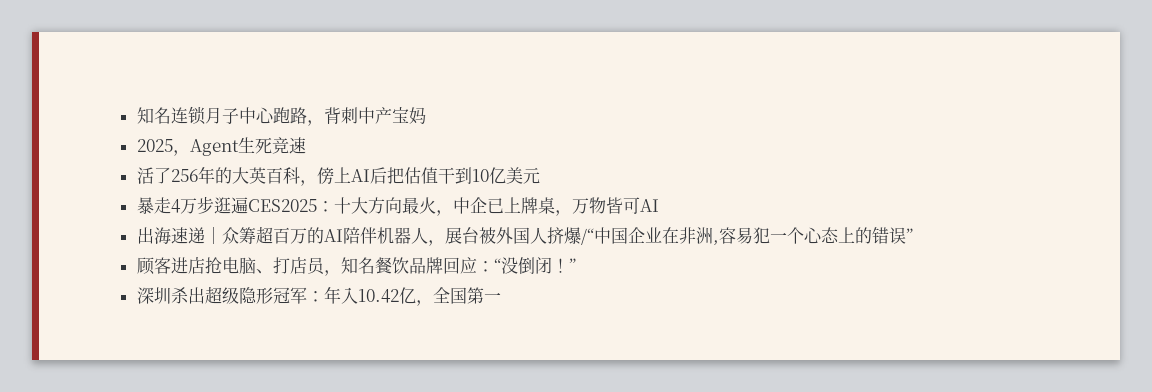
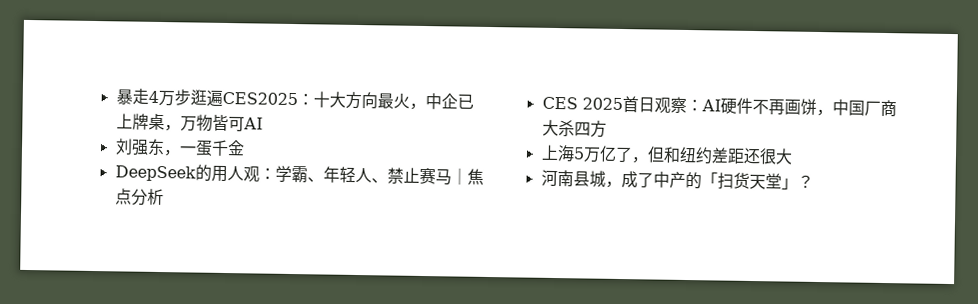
- 知名连锁月子中心跑路，背刺中产宝妈
- 2025，Agent生死竞速
- 活了256年的大英百科，傍上AI后把估值干到10亿美元
- 出海速递｜众筹超百万的AI陪伴机器人，展台被外国人挤爆/“中国企业在非洲,容易犯一个心态上的错误”
- 顾客进店抢电脑、打店员，知名餐饮品牌回应：“没倒闭！”
- 深圳杀出超级隐形冠军：年入10.42亿，全国第一
+ 刘强东，一蛋千金
+ DeepSeek的用人观：学霸、年轻人、禁止赛马｜焦点分析
+ CES 2025首日观察：AI硬件不再画饼，中国厂商大杀四方
+ 上海5万亿了，但和纽约差距还很大
+ 河南县城，成了中产的「扫货天堂」？

